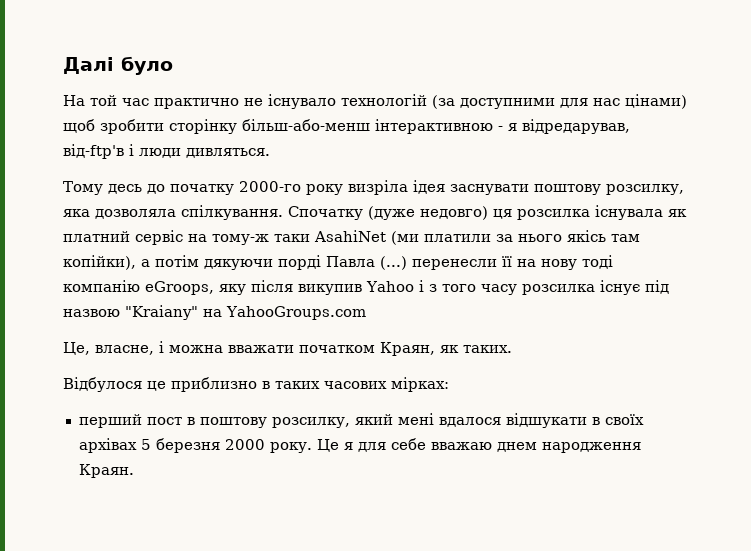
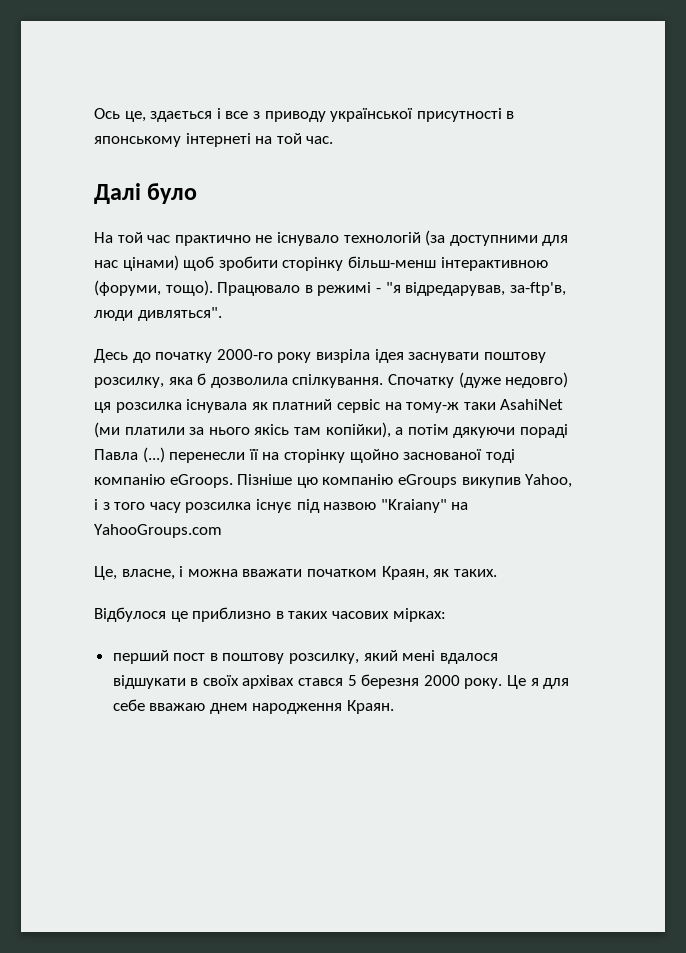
+ Ось це, здається і все з приводу української присутності в японському інтернеті на той час.
- На той час практично не існувало технологій (за доступними для нас цінами) щоб зробити сторінку більш-або-менш інтерактивною - я відредарував, від-ftp'в і люди дивляться.
- Тому десь до початку 2000-го року визріла ідея заснувати поштову розсилку, яка дозволяла спілкування.
+ На той час практично не існувало технологій (за доступними для нас цінами) щоб зробити сторінку більш-менш інтерактивною (форуми, тощо). Працювало в режимі - "я відредарував, за-ftp'в, люди дивляться".
+ Десь до початку 2000-го року визріла ідея заснувати поштову розсилку, яка б дозволила спілкування.
- Спочатку (дуже недовго) ця розсилка існувала як платний сервіс на тому-ж таки AsahiNet (ми платили за нього якісь там копійки), а потім дякуючи порді Павла (...) перенесли її на нову тоді компанію eGroops, яку після викупив Yahoo і з того часу розсилка існує під назвою "Kraiany" на YahooGroups.com
+ Спочатку (дуже недовго) ця розсилка існувала як платний сервіс на тому-ж таки AsahiNet (ми платили за нього якісь там копійки), а потім дякуючи пораді Павла (...) перенесли її на сторінку щойно заснованої тоді компанію eGroops. Пізніше цю компанію eGroups викупив Yahoo, і з того часу розсилка існує під назвою "Kraiany" на YahooGroups.com
- перший пост в поштову розсилку, який мені вдалося відшукати в своїх архівах 5 березня 2000 року.
+ перший пост в поштову розсилку, який мені вдалося відшукати в своїх архівах стався 5 березня 2000 року.

